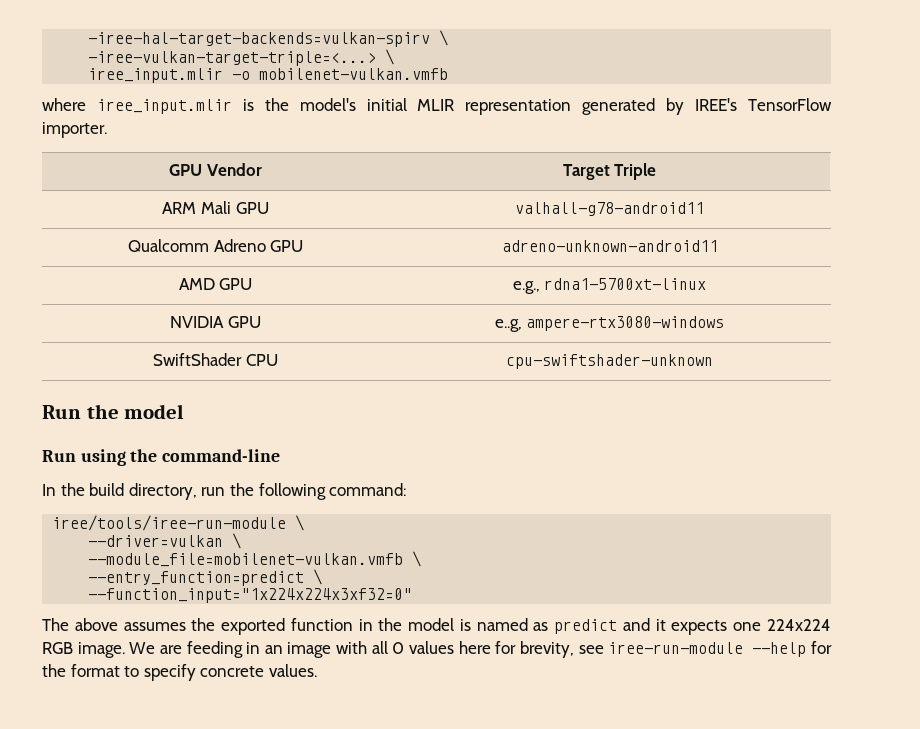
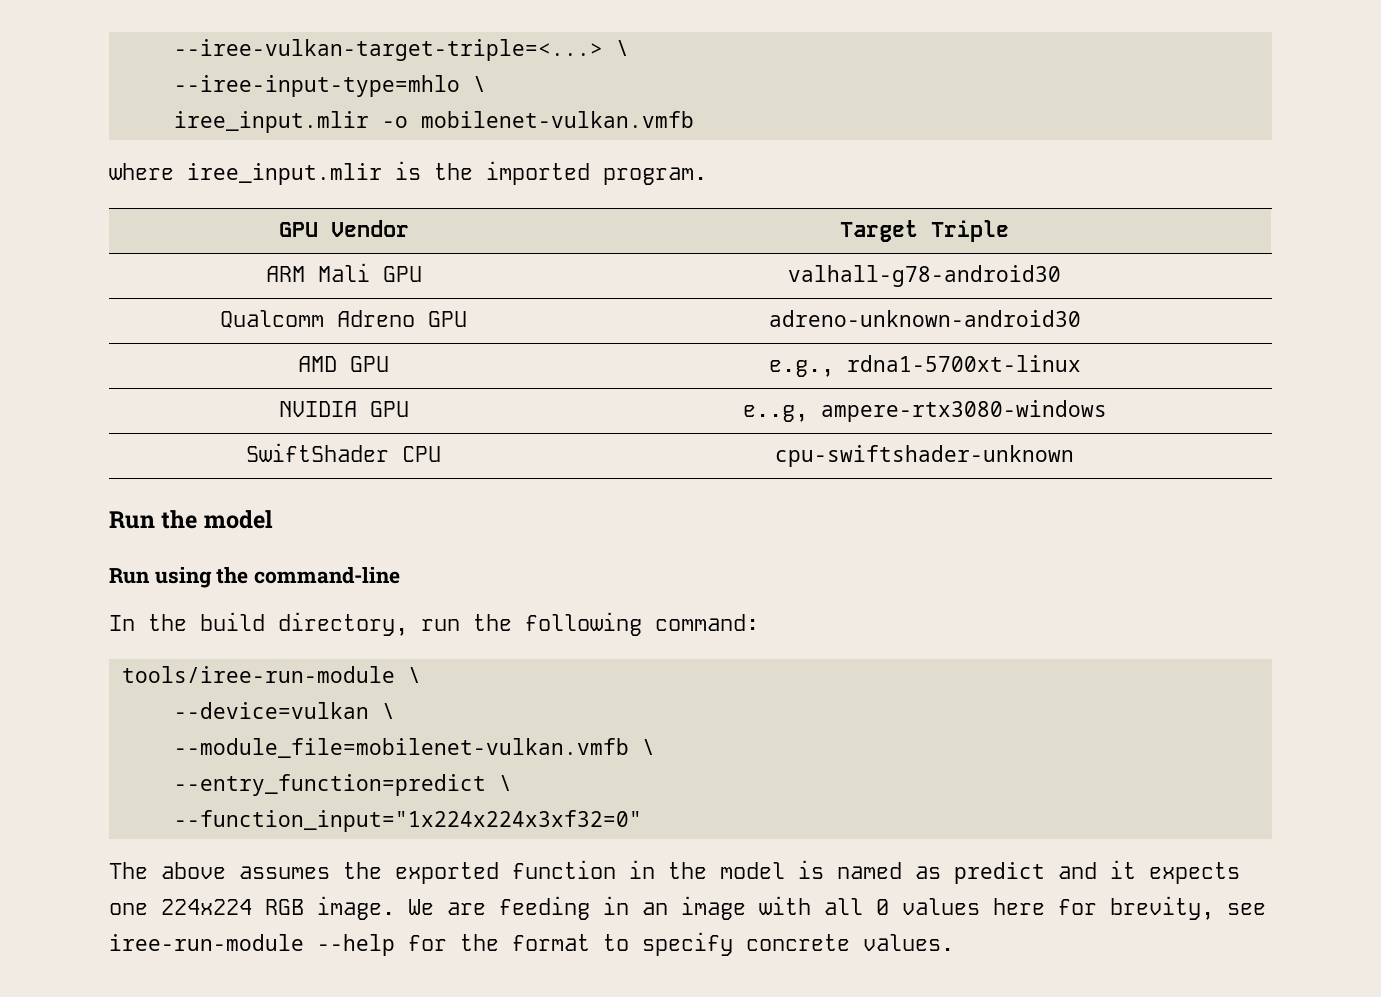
- -iree-hal-target-backends=vulkan-spirv \
- -iree-vulkan-target-triple=<...> \
+ --iree-vulkan-target-triple=<...> \
+ --iree-input-type=mhlo \
- where iree_input.mlir is the model's initial MLIR representation generated by IREE's TensorFlow importer.
+ where iree_input.mlir is the imported program.
- ARM Mali GPU | valhall-g78-android11
+ ARM Mali GPU | valhall-g78-android30
- Qualcomm Adreno GPU | adreno-unknown-android11
+ Qualcomm Adreno GPU | adreno-unknown-android30
- iree/tools/iree-run-module \
- --driver=vulkan \
+ tools/iree-run-module \
+ --device=vulkan \

